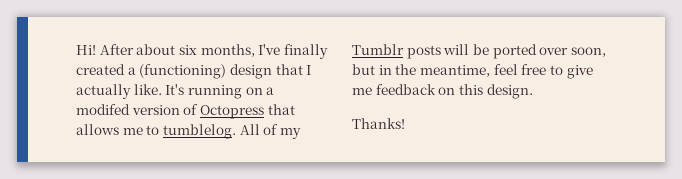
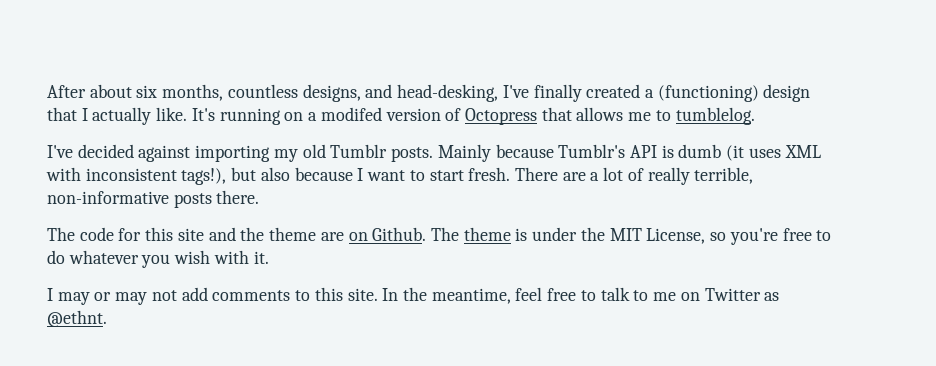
- Hi! After about six months, I've finally created a (functioning) design that I actually like.
+ After about six months, countless designs, and head-desking, I've finally created a (functioning) design that I actually like.
- It's running on a modifed version of Octopress that allows me to tumblelog. All of my Tumblr posts will be ported over soon, but in the meantime, feel free to give me feedback on this design.
- Thanks!
+ It's running on a modifed version of Octopress that allows me to tumblelog.
+ I've decided against importing my old Tumblr posts. Mainly because Tumblr's API is dumb (it uses XML with inconsistent tags!), but also because I want to start fresh. There are a lot of really terrible, non-informative posts there.
+ The code for this site and the theme are on Github. The theme is under the MIT License, so you're free to do whatever you wish with it.
+ I may or may not add comments to this site. In the meantime, feel free to talk to me on Twitter as @ethnt.

